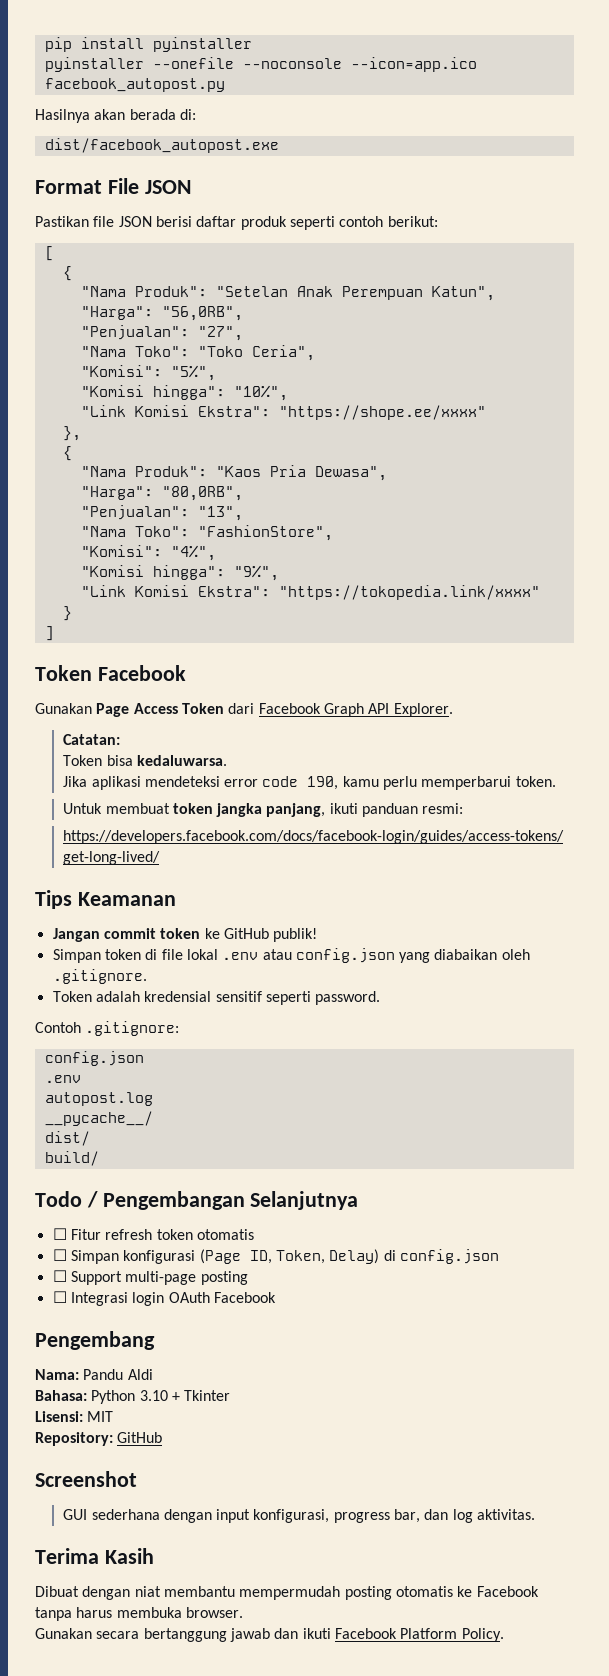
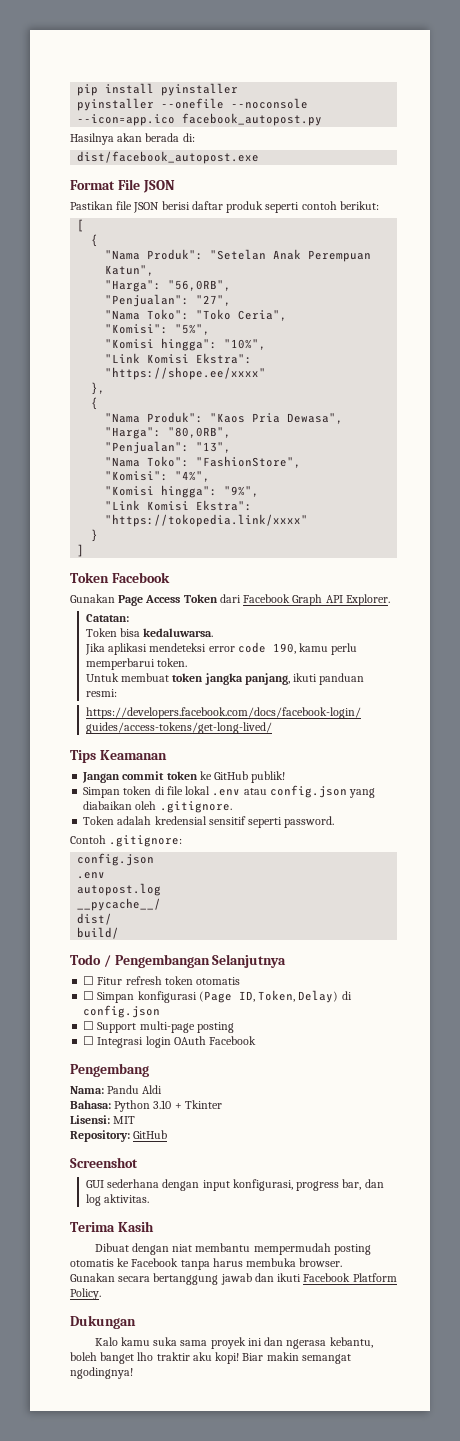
+ Dukungan
+ Kalo kamu suka sama proyek ini dan ngerasa kebantu, boleh banget lho traktir aku kopi! Biar makin semangat ngodingnya!

